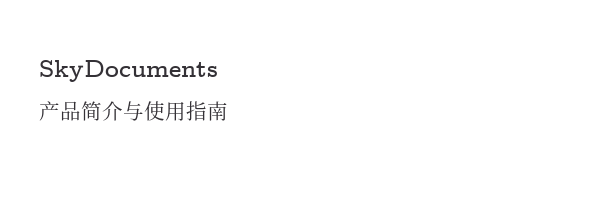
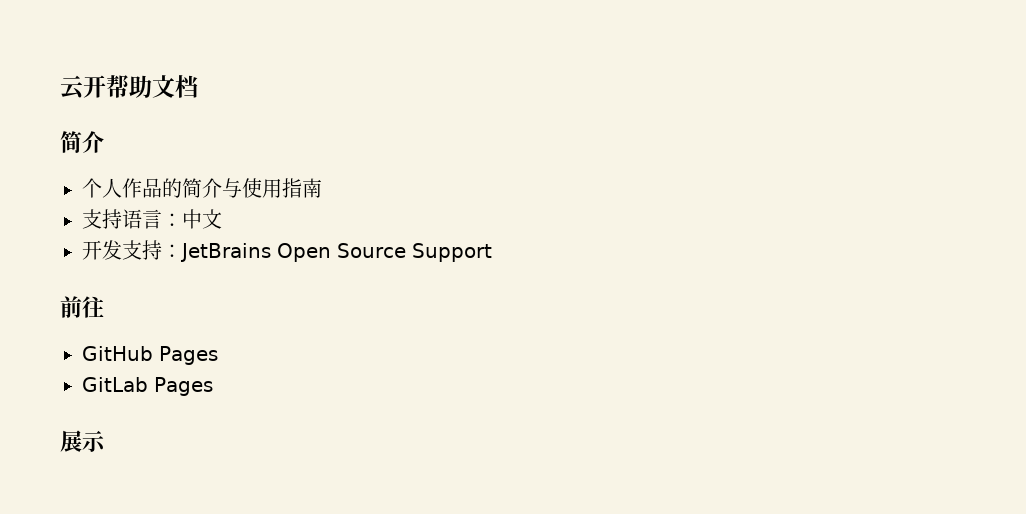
- SkyDocuments
- 产品简介与使用指南
+ 云开帮助文档
+ 简介
+ 个人作品的简介与使用指南
+ 支持语言：中文
+ 开发支持：JetBrains Open Source Support
+ 前往
+ GitHub Pages
+ GitLab Pages
+ 展示

